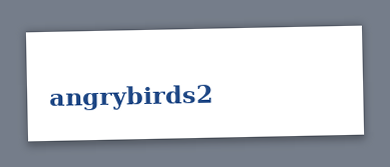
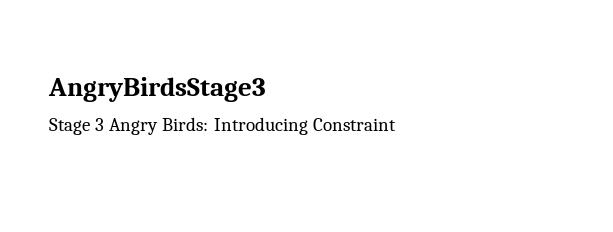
- angrybirds2
+ AngryBirdsStage3
+ Stage 3 Angry Birds: Introducing Constraint

